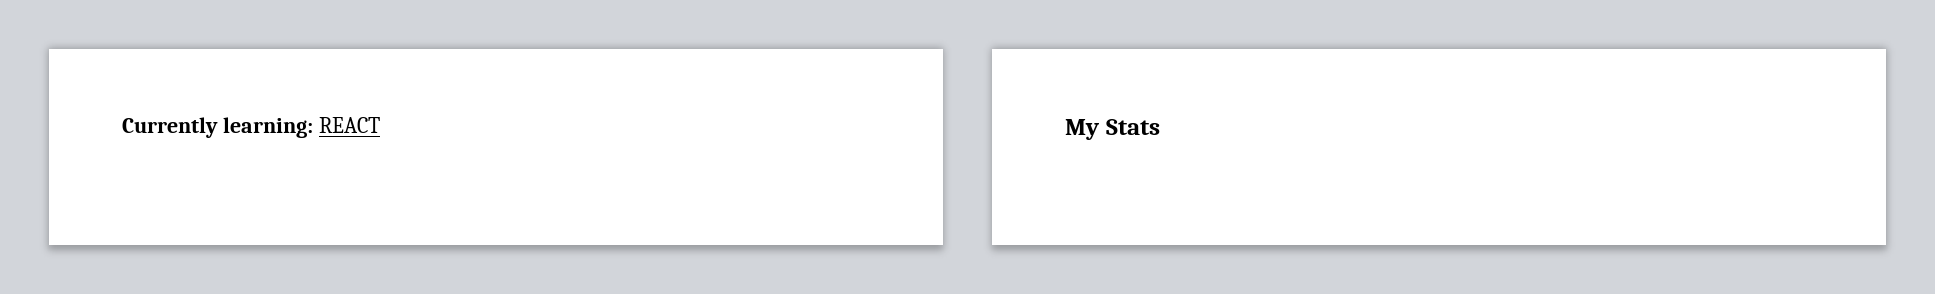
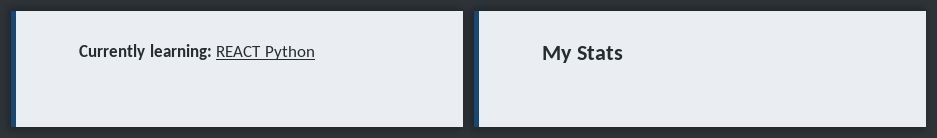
- Currently learning: REACT
+ Currently learning: REACT Python

